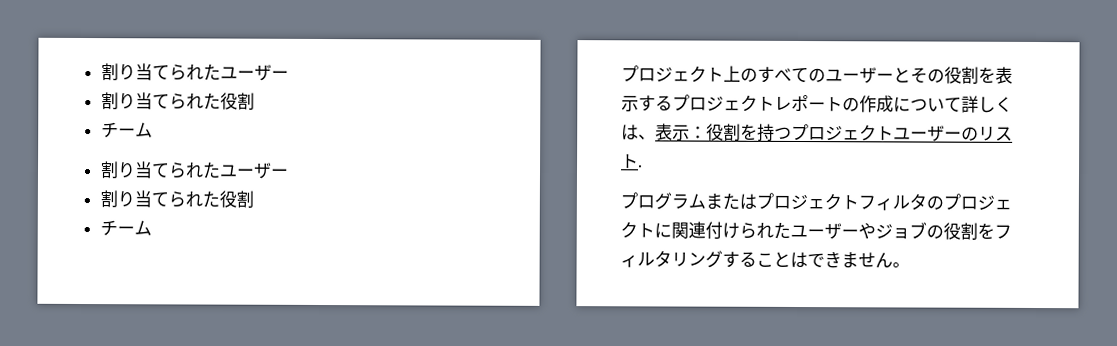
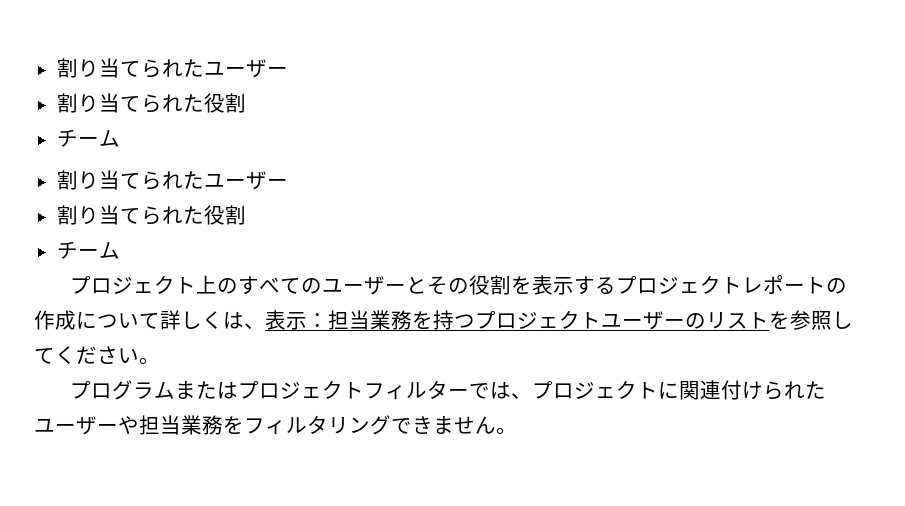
- プロジェクト上のすべてのユーザーとその役割を表示するプロジェクトレポートの作成について詳しくは、表示：役割を持つプロジェクトユーザーのリスト.
+ プロジェクト上のすべてのユーザーとその役割を表示するプロジェクトレポートの作成について詳しくは、表示：担当業務を持つプロジェクトユーザーのリストを参照してください。
- プログラムまたはプロジェクトフィルタのプロジェクトに関連付けられたユーザーやジョブの役割をフィルタリングすることはできません。
+ プログラムまたはプロジェクトフィルターでは、プロジェクトに関連付けられたユーザーや担当業務をフィルタリングできません。

